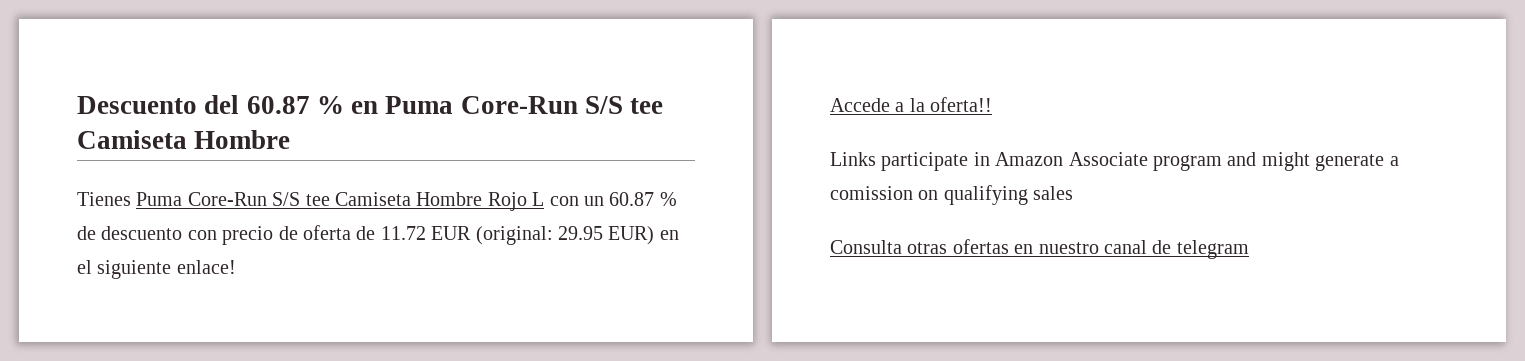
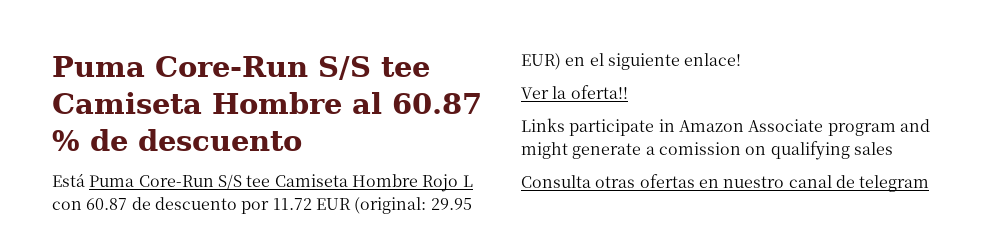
- Descuento del 60.87 % en Puma Core-Run S/S tee Camiseta Hombre
- Tienes Puma Core-Run S/S tee Camiseta Hombre Rojo L con un 60.87 % de descuento con precio de oferta de 11.72 EUR (original: 29.95 EUR) en el siguiente enlace!
+ Puma Core-Run S/S tee Camiseta Hombre al 60.87 % de descuento
+ Está Puma Core-Run S/S tee Camiseta Hombre Rojo L con 60.87 de descuento por 11.72 EUR (original: 29.95 EUR) en el siguiente enlace!
- Accede a la oferta!!
+ Ver la oferta!!

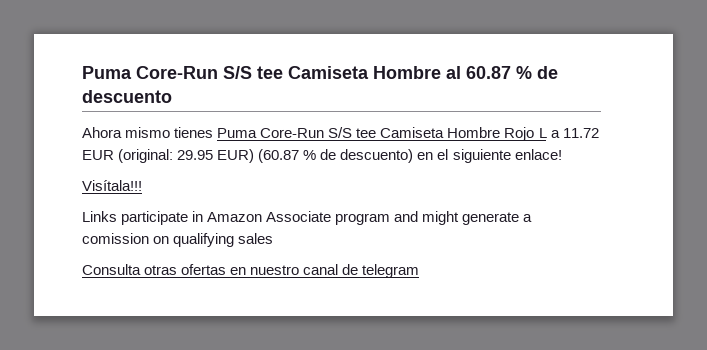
- Está Puma Core-Run S/S tee Camiseta Hombre Rojo L con 60.87 de descuento por 11.72 EUR (original: 29.95 EUR) en el siguiente enlace!
+ Ahora mismo tienes Puma Core-Run S/S tee Camiseta Hombre Rojo L a 11.72 EUR (original: 29.95 EUR) (60.87 % de descuento) en el siguiente enlace!
- Ver la oferta!!
+ Visítala!!!

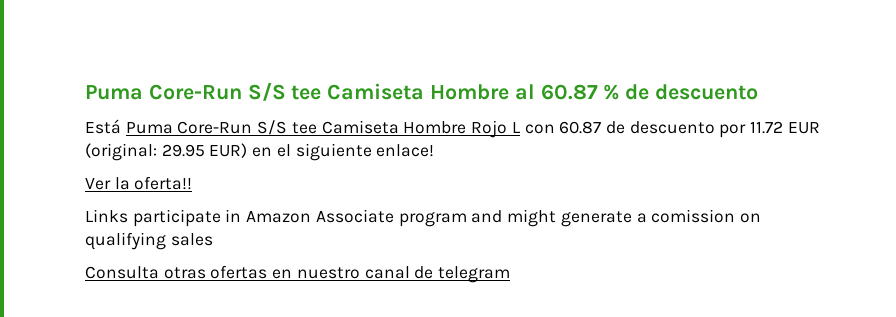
- Ahora mismo tienes Puma Core-Run S/S tee Camiseta Hombre Rojo L a 11.72 EUR (original: 29.95 EUR) (60.87 % de descuento) en el siguiente enlace!
+ Está Puma Core-Run S/S tee Camiseta Hombre Rojo L con 60.87 de descuento por 11.72 EUR (original: 29.95 EUR) en el siguiente enlace!
- Visítala!!!
+ Ver la oferta!!

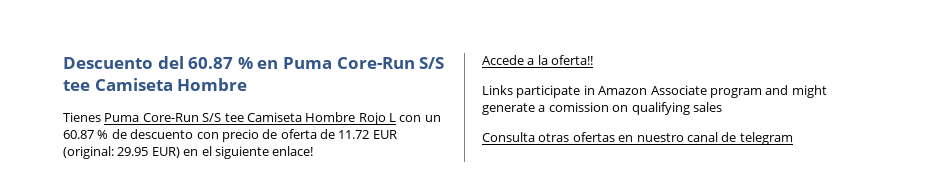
- Puma Core-Run S/S tee Camiseta Hombre al 60.87 % de descuento
- Está Puma Core-Run S/S tee Camiseta Hombre Rojo L con 60.87 de descuento por 11.72 EUR (original: 29.95 EUR) en el siguiente enlace!
+ Descuento del 60.87 % en Puma Core-Run S/S tee Camiseta Hombre
+ Tienes Puma Core-Run S/S tee Camiseta Hombre Rojo L con un 60.87 % de descuento con precio de oferta de 11.72 EUR (original: 29.95 EUR) en el siguiente enlace!
- Ver la oferta!!
+ Accede a la oferta!!

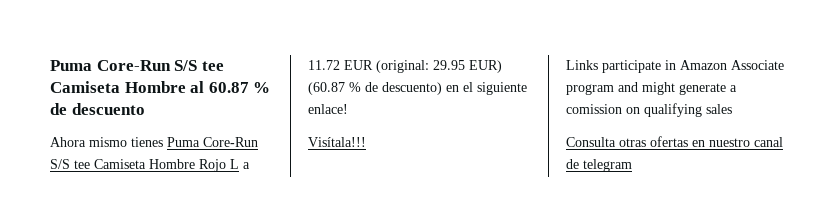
- Descuento del 60.87 % en Puma Core-Run S/S tee Camiseta Hombre
- Tienes Puma Core-Run S/S tee Camiseta Hombre Rojo L con un 60.87 % de descuento con precio de oferta de 11.72 EUR (original: 29.95 EUR) en el siguiente enlace!
+ Puma Core-Run S/S tee Camiseta Hombre al 60.87 % de descuento
+ Ahora mismo tienes Puma Core-Run S/S tee Camiseta Hombre Rojo L a 11.72 EUR (original: 29.95 EUR) (60.87 % de descuento) en el siguiente enlace!
- Accede a la oferta!!
+ Visítala!!!

